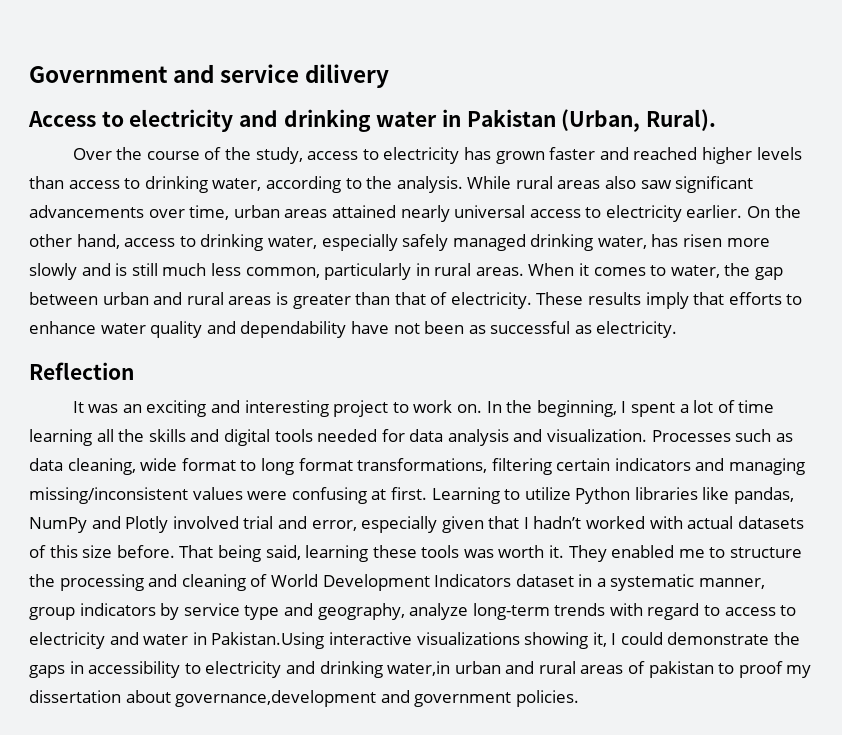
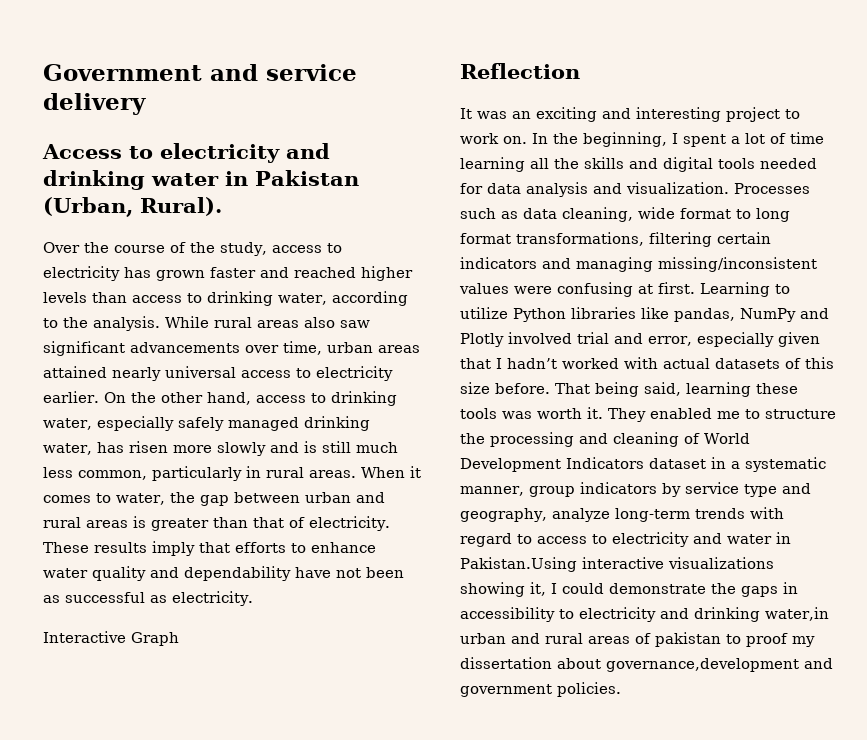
- Government and service dilivery
+ Government and service delivery
+ Interactive Graph

